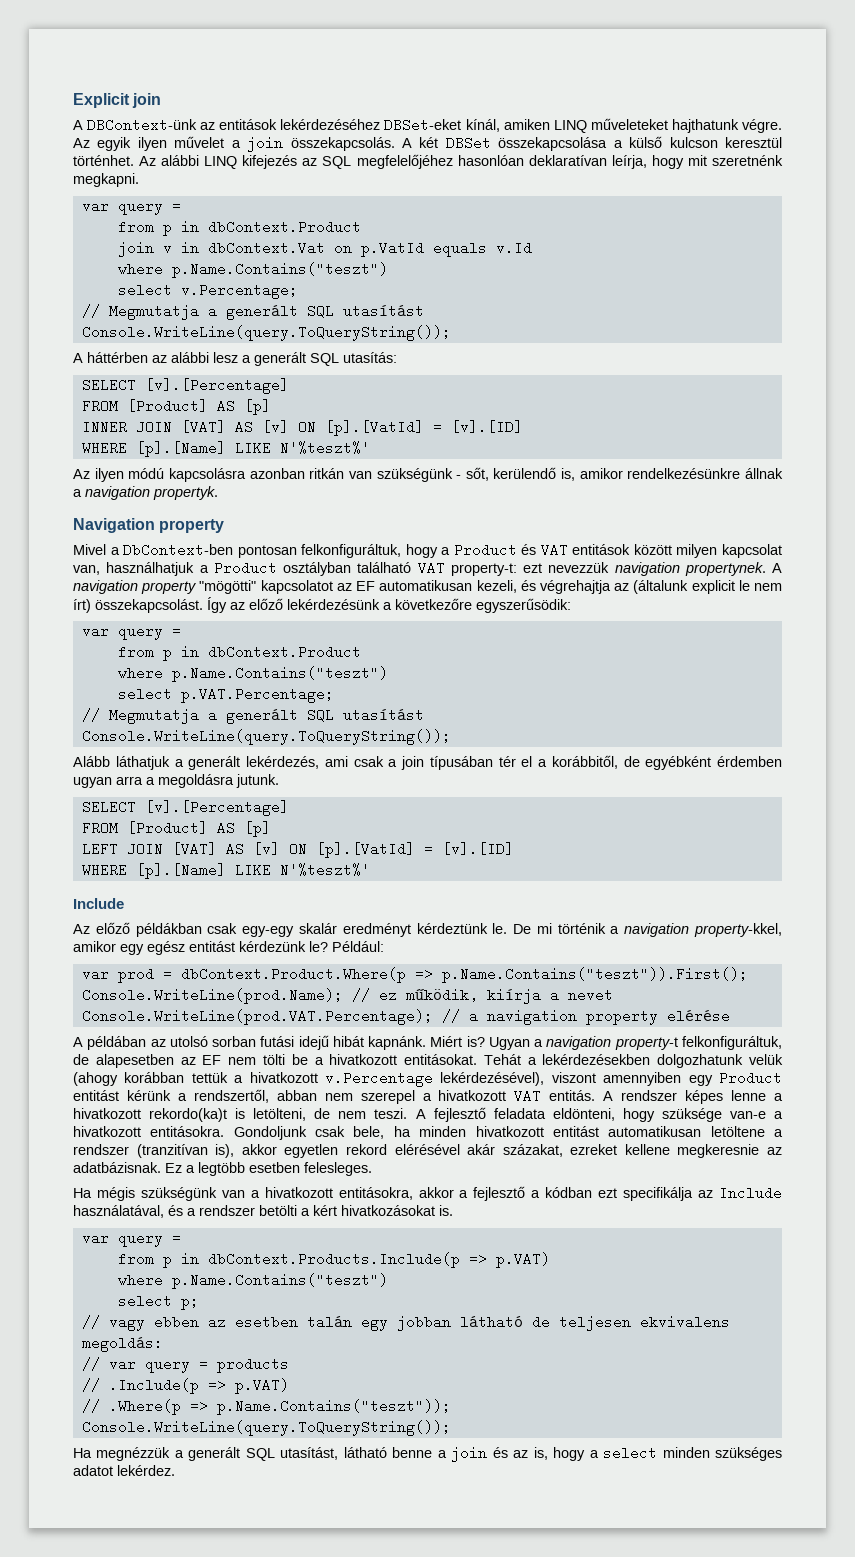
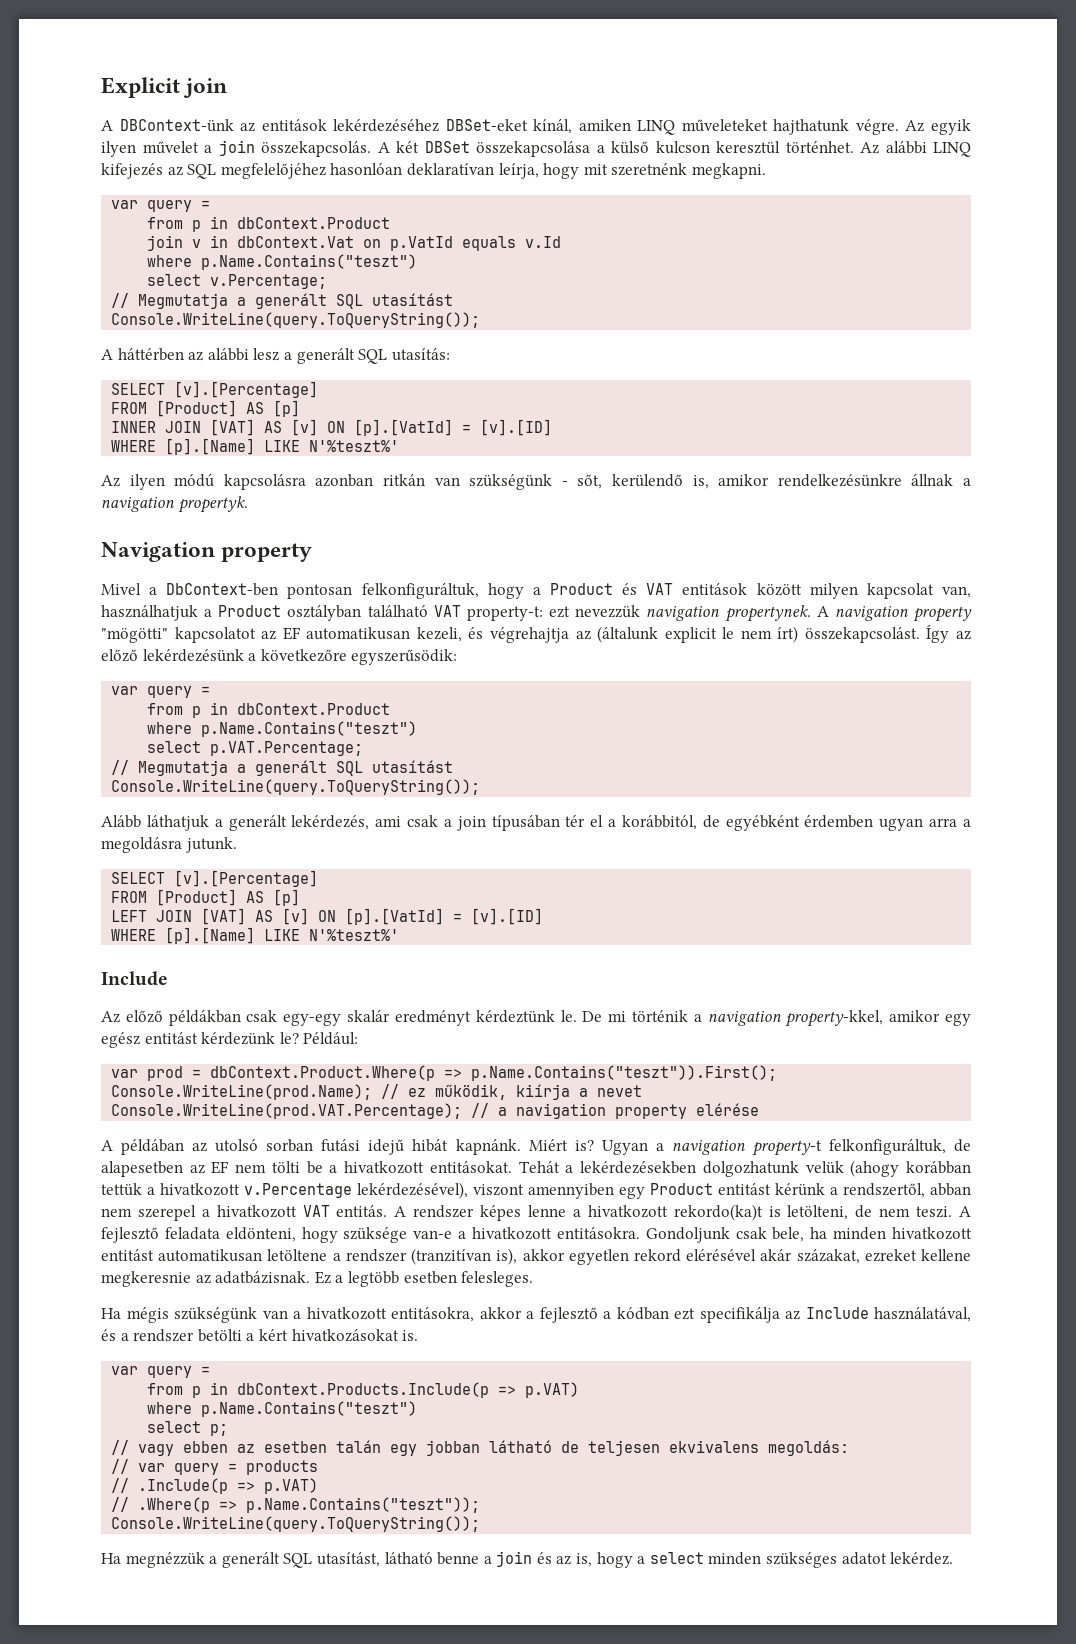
- Alább láthatjuk a generált lekérdezés, ami csak a join típusában tér el a korábbitől, de egyébként érdemben ugyan arra a megoldásra jutunk.
+ Alább láthatjuk a generált lekérdezés, ami csak a join típusában tér el a korábbitól, de egyébként érdemben ugyan arra a megoldásra jutunk.

